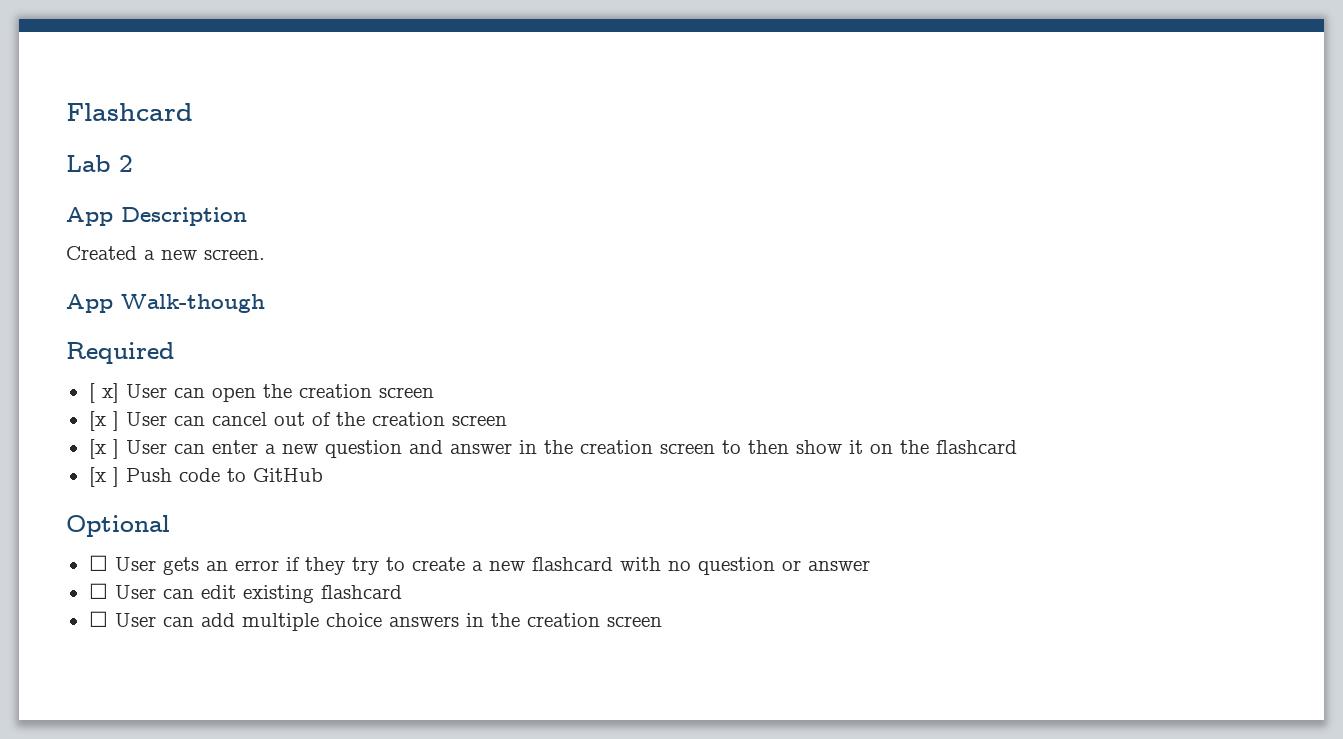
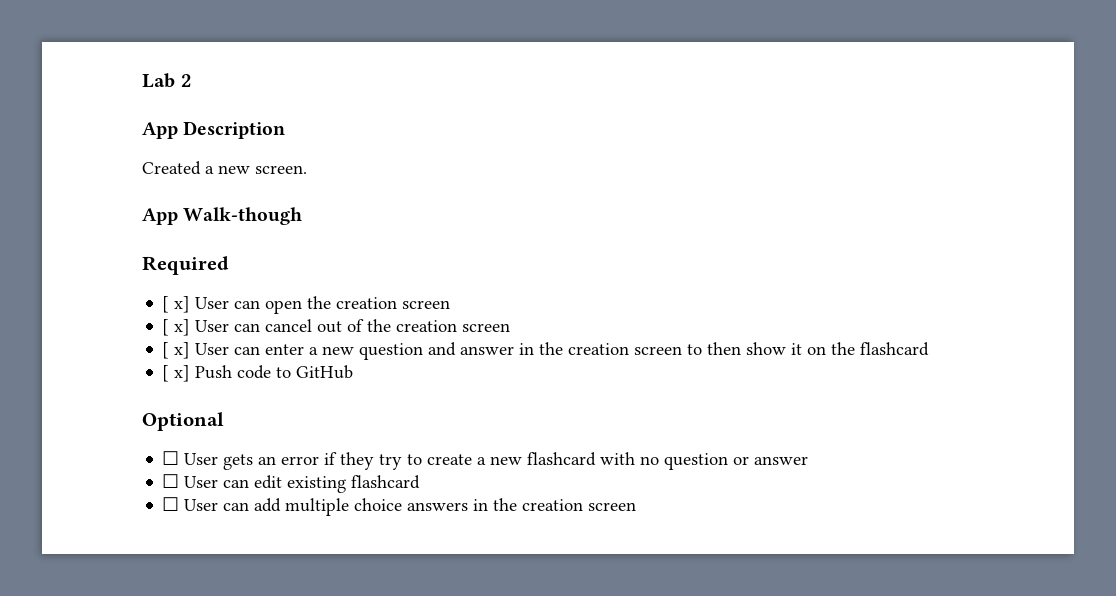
- Flashcard
- [x ] User can cancel out of the creation screen
+ [ x] User can cancel out of the creation screen
- [x ] User can enter a new question and answer in the creation screen to then show it on the flashcard
+ [ x] User can enter a new question and answer in the creation screen to then show it on the flashcard
- [x ] Push code to GitHub
+ [ x] Push code to GitHub

